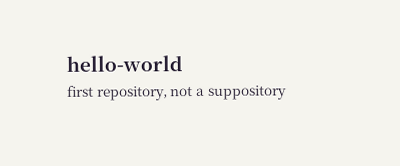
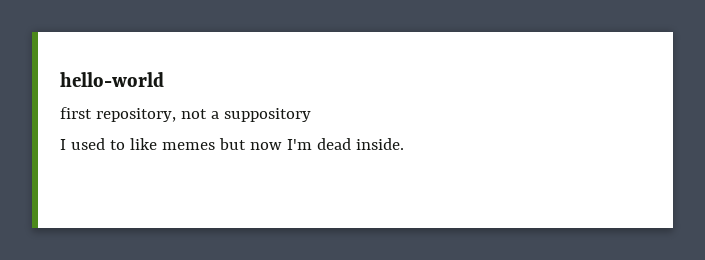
+ I used to like memes but now I'm dead inside.

